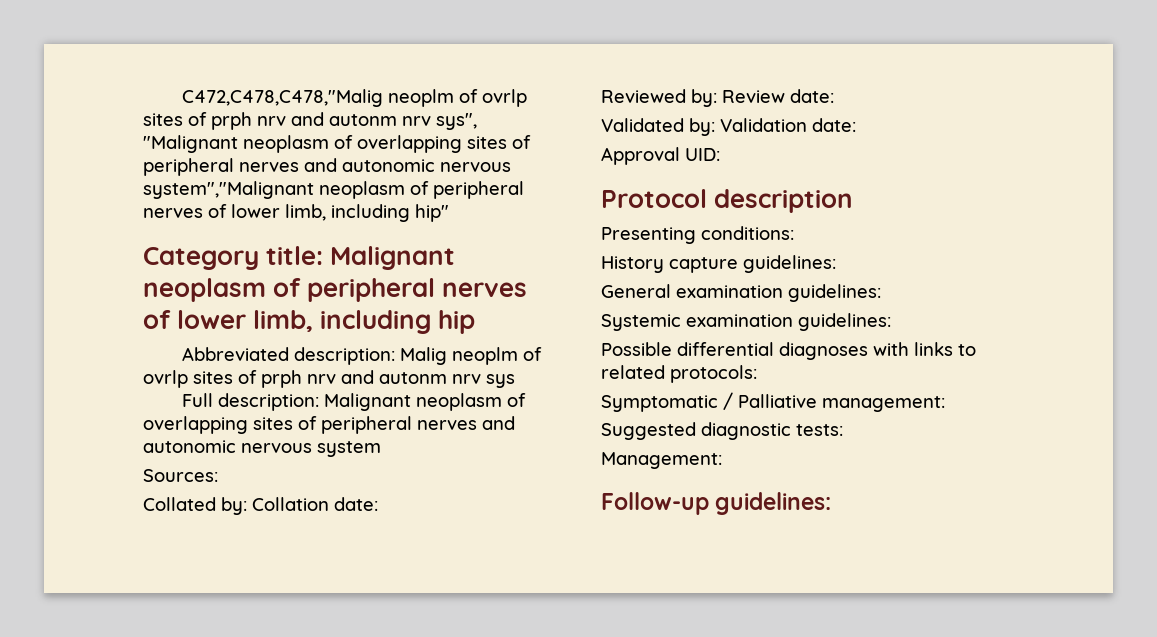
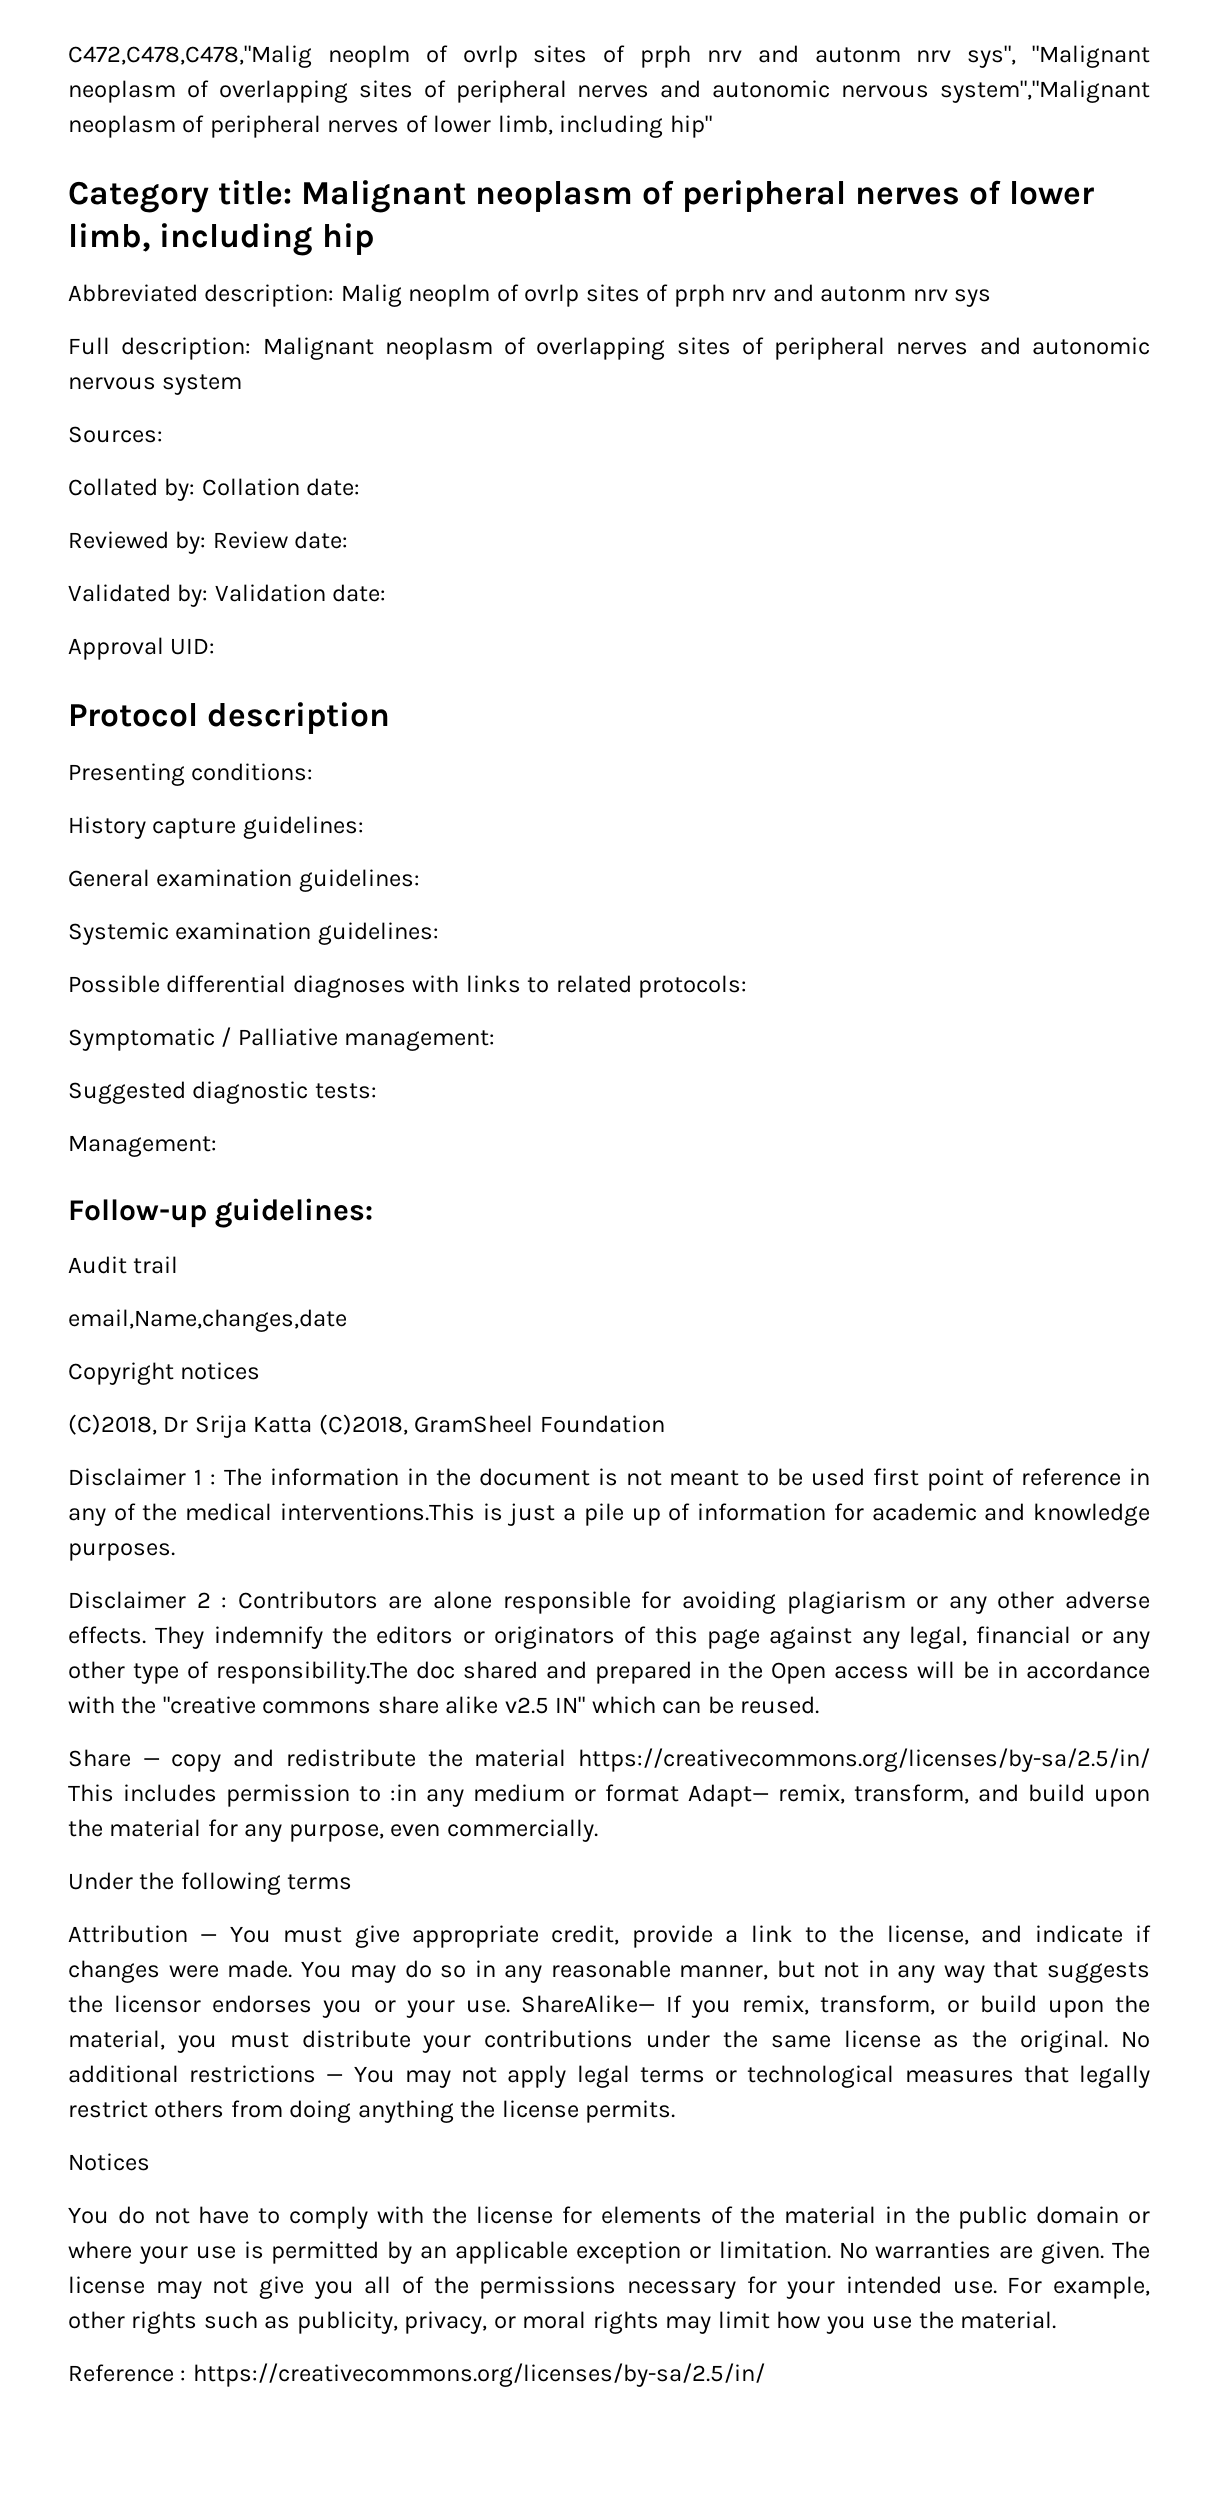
+ Audit trail
+ email,Name,changes,date
+ Copyright notices
+ (C)2018, Dr Srija Katta (C)2018, GramSheel Foundation
+ Disclaimer 1 : The information in the document is not meant to be used first point of reference in any of the medical interventions.This is just a pile up of information for academic and knowledge purposes.
+ Disclaimer 2 : Contributors are alone responsible for avoiding plagiarism or any other adverse effects. They indemnify the editors or originators of this page against any legal, financial or any other type of responsibility.The doc shared and prepared in the Open access will be in accordance with the "creative commons share alike v2.5 IN" which can be reused.
+ Share — copy and redistribute the material https://creativecommons.org/licenses/by-sa/2.5/in/ This includes permission to :in any medium or format Adapt— remix, transform, and build upon the material for any purpose, even commercially.
+ Under the following terms
+ Attribution — You must give appropriate credit, provide a link to the license, and indicate if changes were made. You may do so in any reasonable manner, but not in any way that suggests the licensor endorses you or your use. ShareAlike— If you remix, transform, or build upon the material, you must distribute your contributions under the same license as the original. No additional restrictions — You may not apply legal terms or technological measures that legally restrict others from doing anything the license permits.
+ Notices
+ You do not have to comply with the license for elements of the material in the public domain or where your use is permitted by an applicable exception or limitation. No warranties are given. The license may not give you all of the permissions necessary for your intended use. For example, other rights such as publicity, privacy, or moral rights may limit how you use the material.
+ Reference : https://creativecommons.org/licenses/by-sa/2.5/in/

